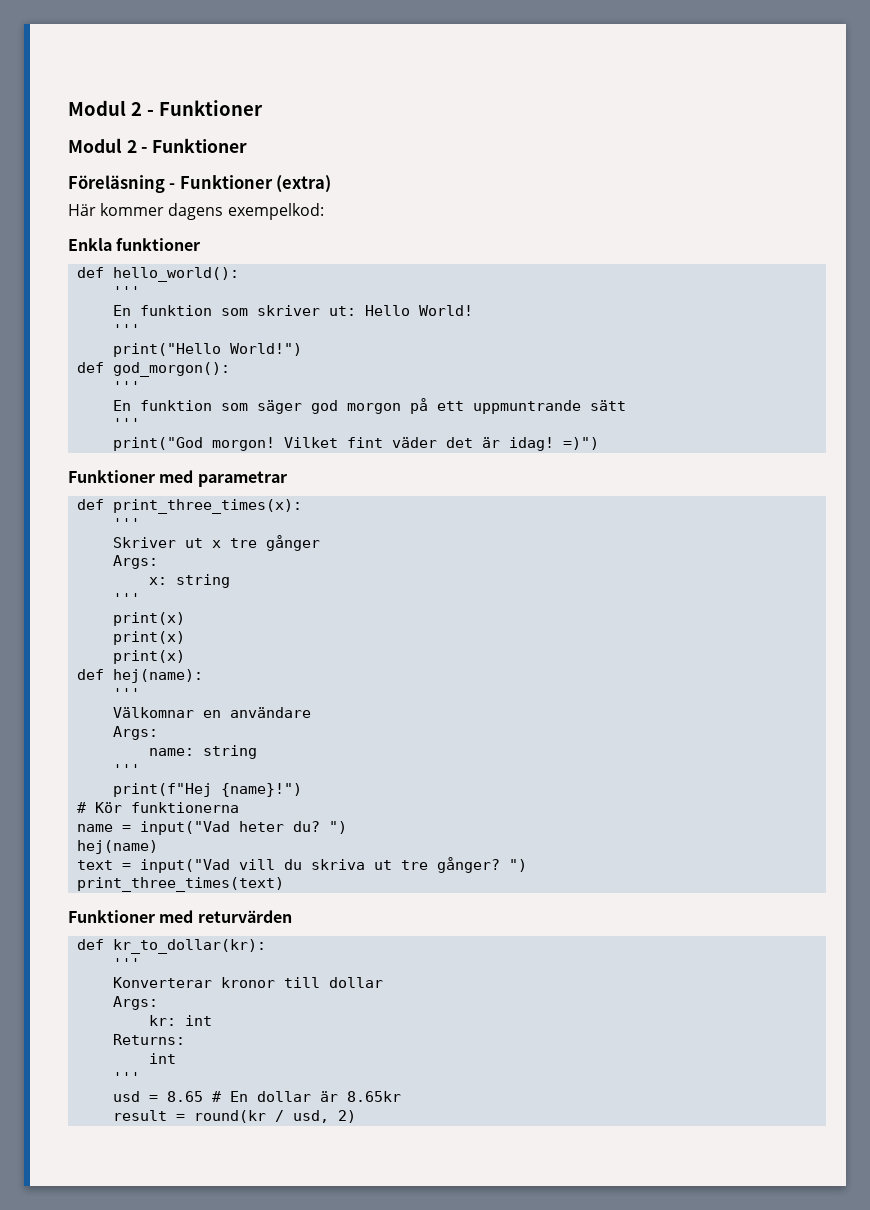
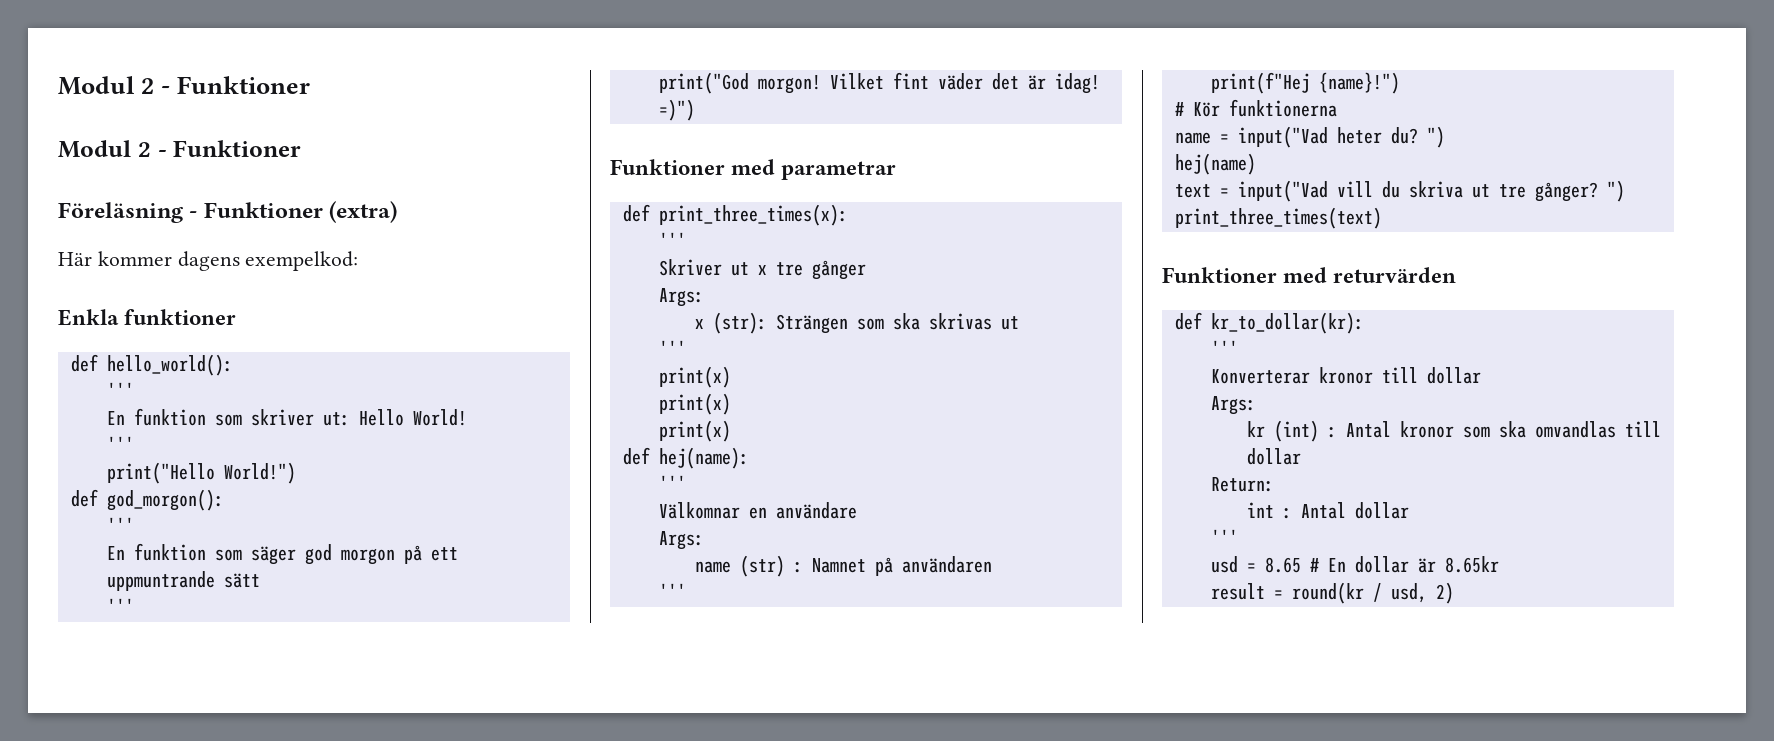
- x: string
+ x (str): Strängen som ska skrivas ut
- name: string
+ name (str) : Namnet på användaren
- kr: int
- Returns:
- int
+ kr (int) : Antal kronor som ska omvandlas till dollar
+ Return:
+ int : Antal dollar

